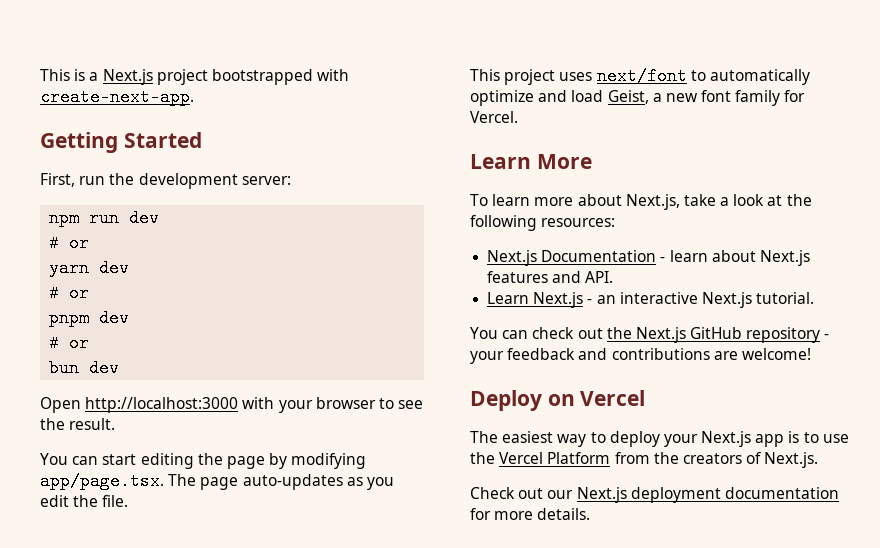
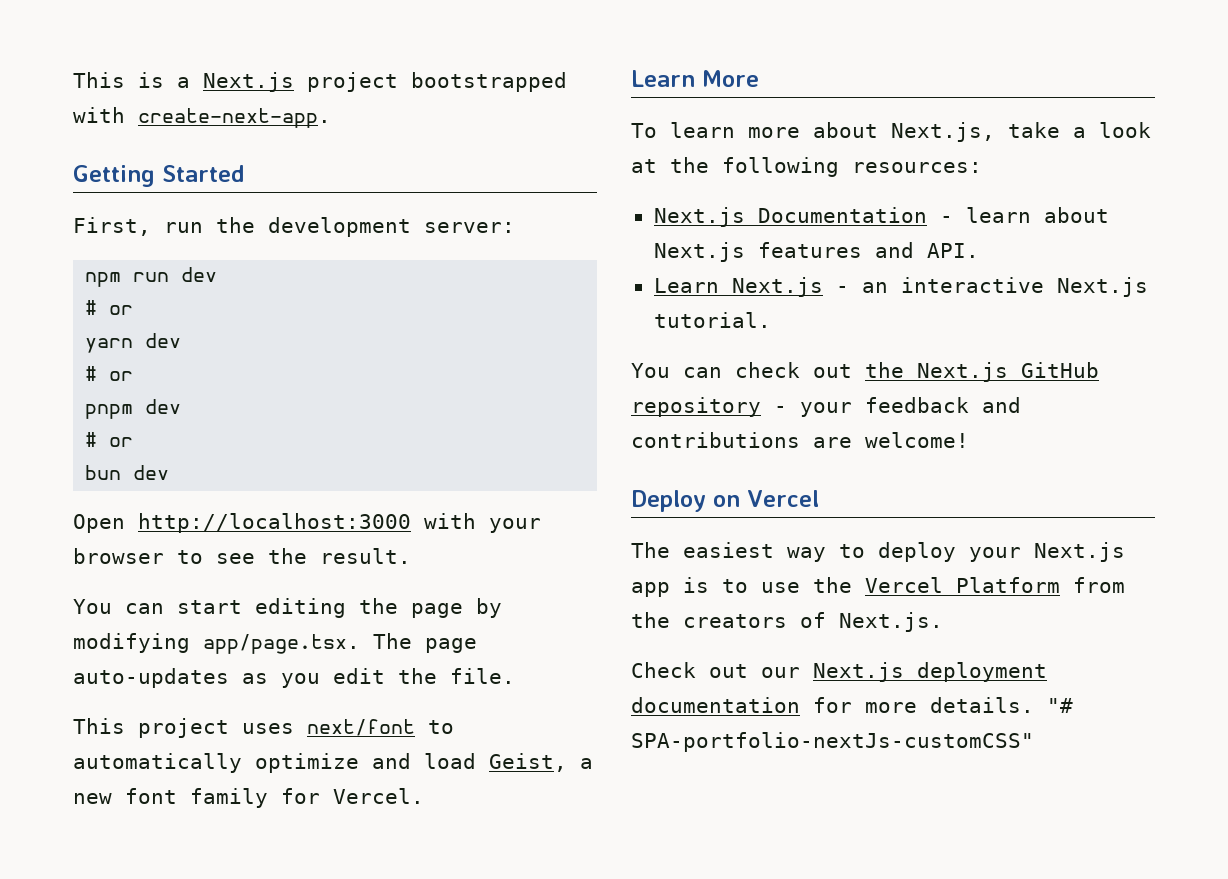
+ "# SPA-portfolio-nextJs-customCSS"

